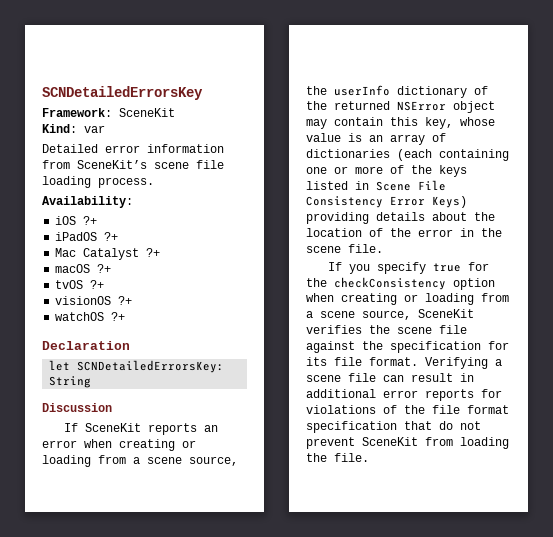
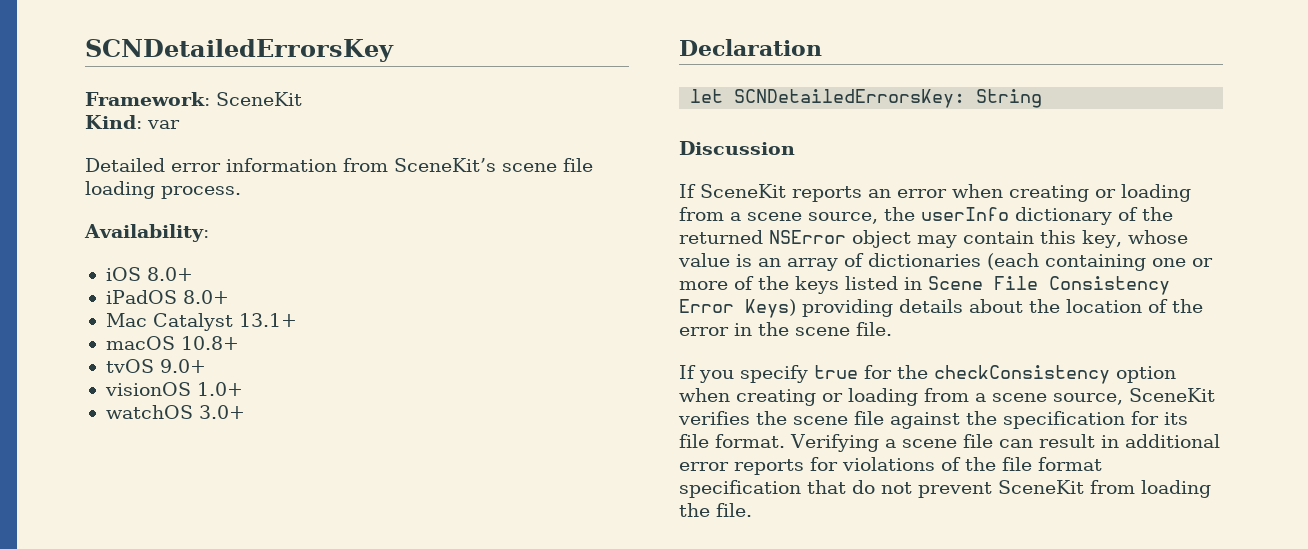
- iOS ?+
+ iOS 8.0+
- iPadOS ?+
+ iPadOS 8.0+
- Mac Catalyst ?+
+ Mac Catalyst 13.1+
- macOS ?+
+ macOS 10.8+
- tvOS ?+
+ tvOS 9.0+
- visionOS ?+
+ visionOS 1.0+
- watchOS ?+
+ watchOS 3.0+

